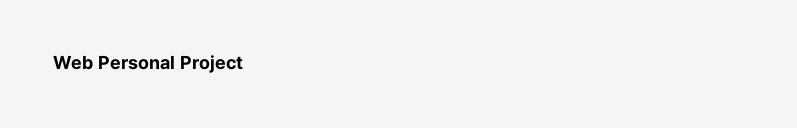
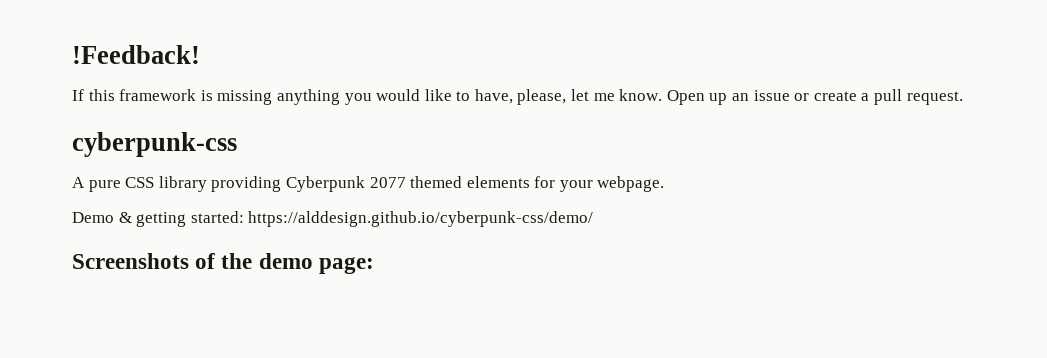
- Web Personal Project
+ !Feedback!
+ If this framework is missing anything you would like to have, please, let me know. Open up an issue or create a pull request.
+ cyberpunk-css
+ A pure CSS library providing Cyberpunk 2077 themed elements for your webpage.
+ Demo & getting started: https://alddesign.github.io/cyberpunk-css/demo/
+ Screenshots of the demo page:

